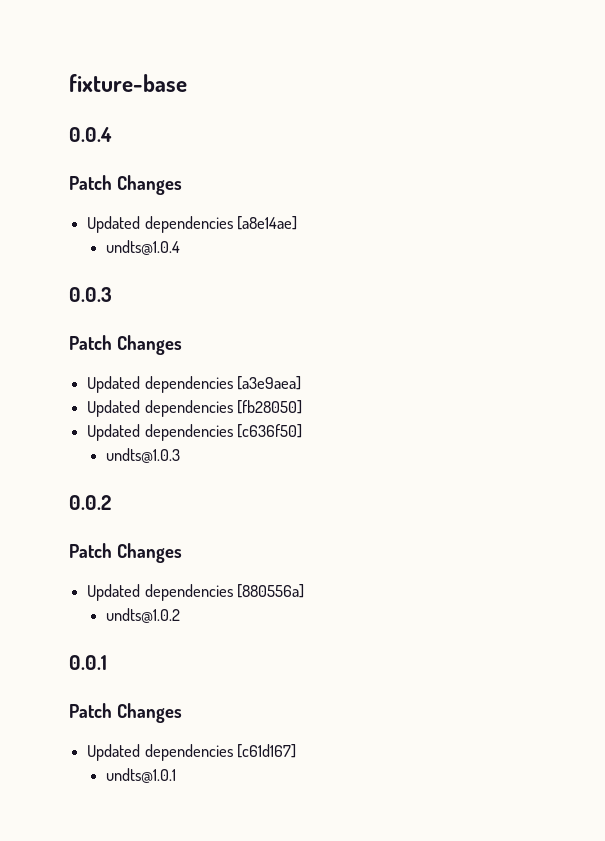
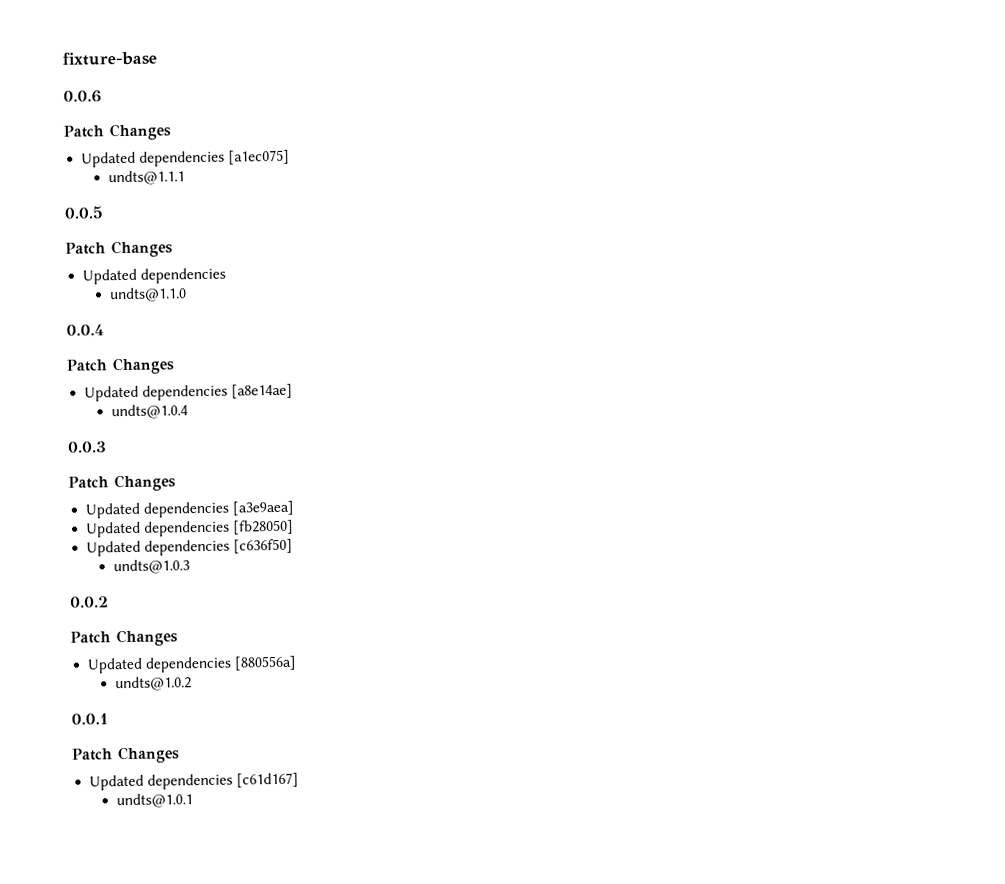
+ 0.0.6
+ Patch Changes
+ Updated dependencies [a1ec075]
+ undts@1.1.1
+ 0.0.5
+ Patch Changes
+ Updated dependencies
+ undts@1.1.0

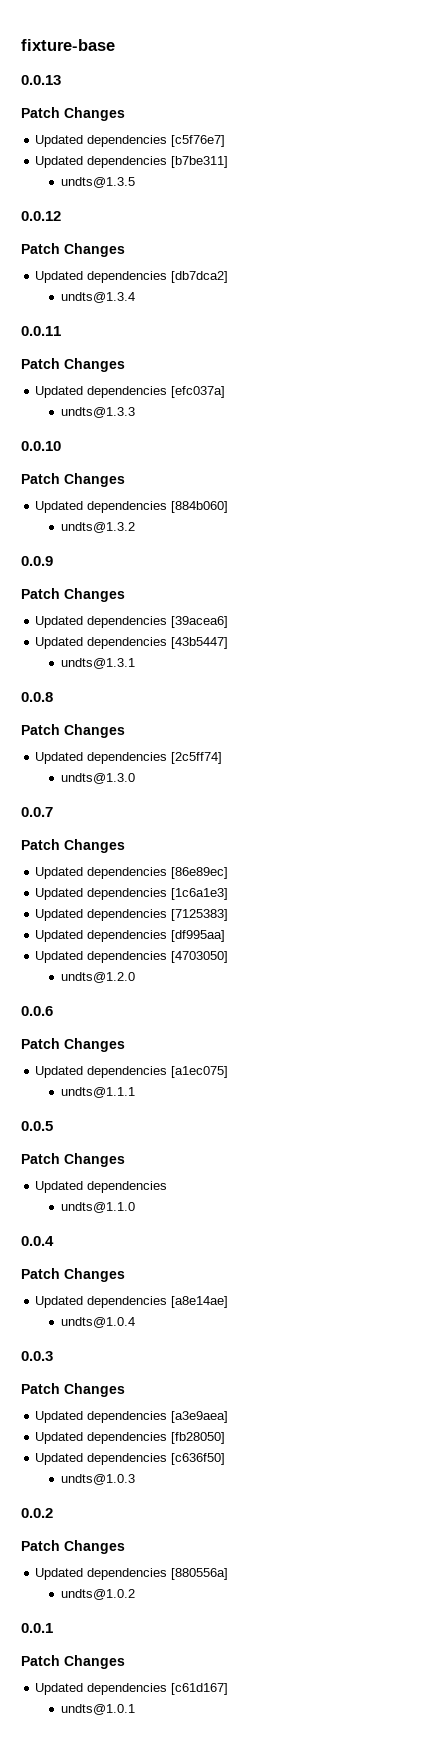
+ 0.0.13
+ Patch Changes
+ Updated dependencies [c5f76e7]
+ Updated dependencies [b7be311]
+ undts@1.3.5
+ 0.0.12
+ Patch Changes
+ Updated dependencies [db7dca2]
+ undts@1.3.4
+ 0.0.11
+ Patch Changes
+ Updated dependencies [efc037a]
+ undts@1.3.3
+ 0.0.10
+ Patch Changes
+ Updated dependencies [884b060]
+ undts@1.3.2
+ 0.0.9
+ Patch Changes
+ Updated dependencies [39acea6]
+ Updated dependencies [43b5447]
+ undts@1.3.1
+ 0.0.8
+ Patch Changes
+ Updated dependencies [2c5ff74]
+ undts@1.3.0
+ 0.0.7
+ Patch Changes
+ Updated dependencies [86e89ec]
+ Updated dependencies [1c6a1e3]
+ Updated dependencies [7125383]
+ Updated dependencies [df995aa]
+ Updated dependencies [4703050]
+ undts@1.2.0

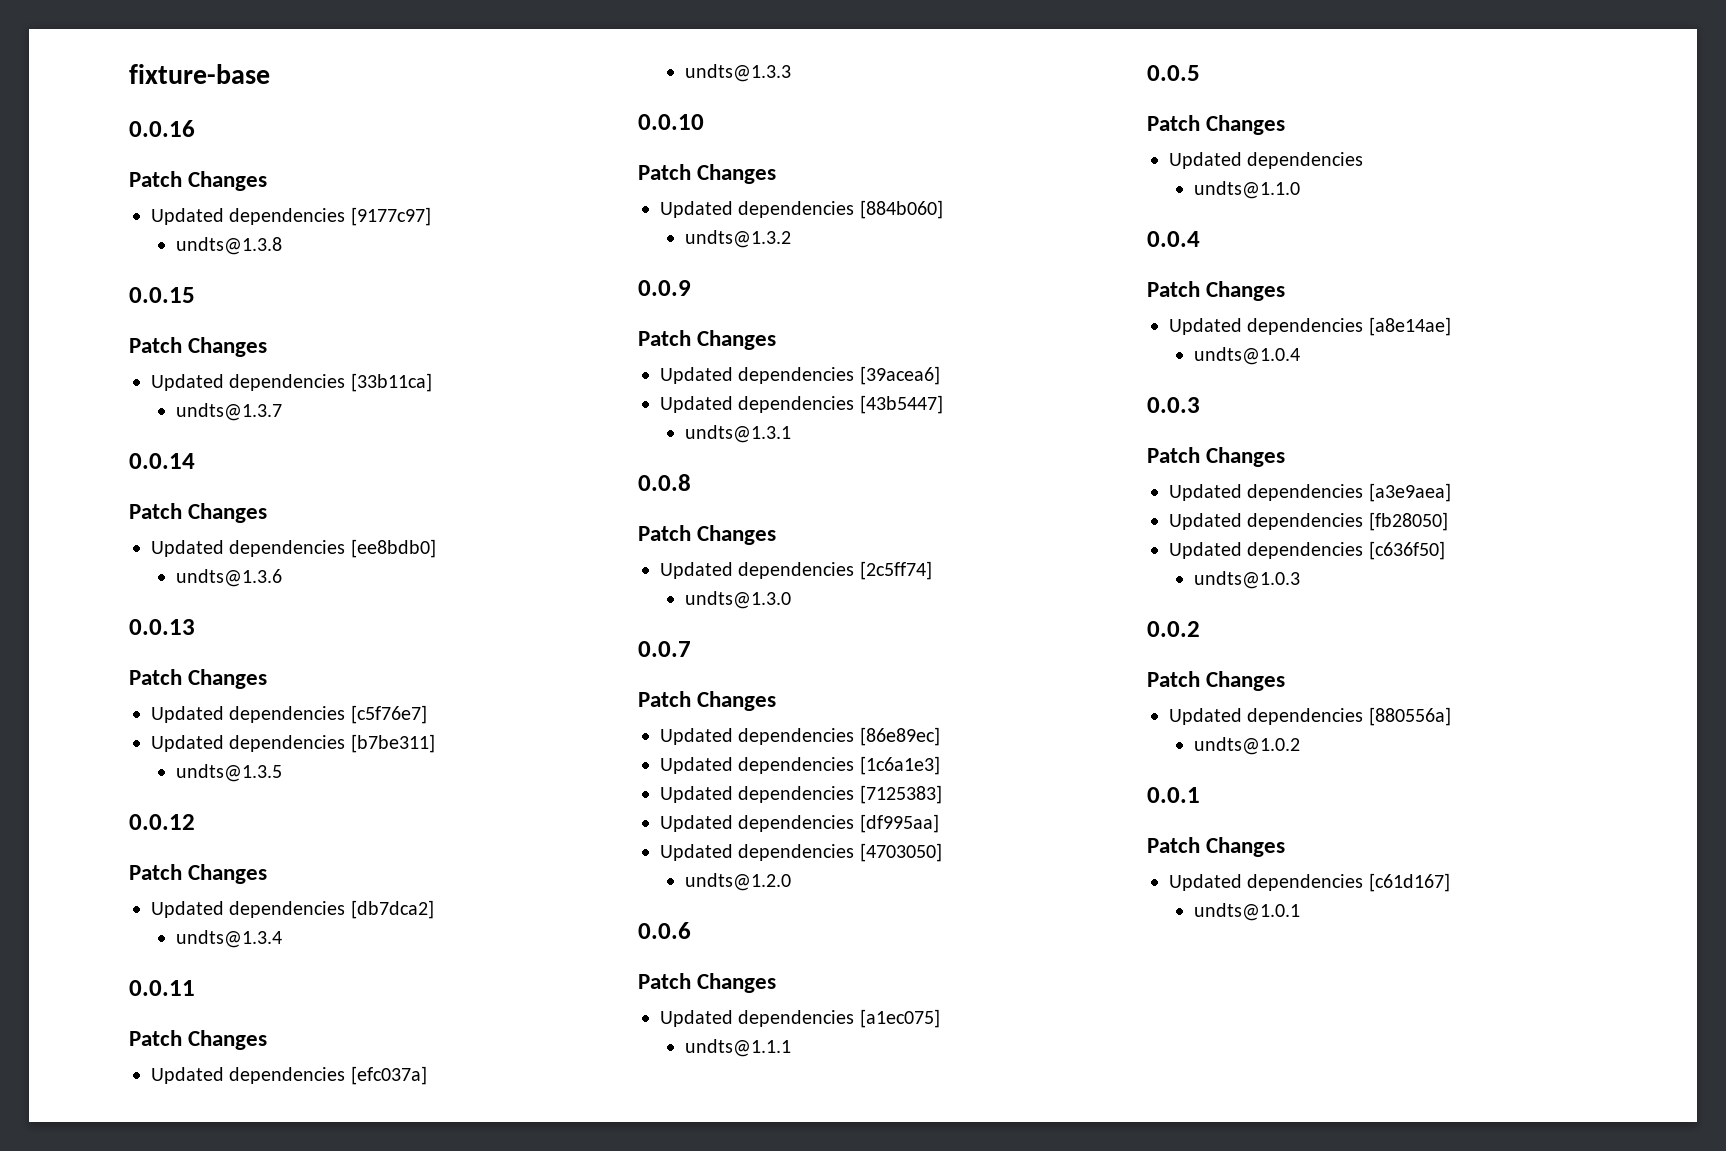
+ 0.0.16
+ Patch Changes
+ Updated dependencies [9177c97]
+ undts@1.3.8
+ 0.0.15
+ Patch Changes
+ Updated dependencies [33b11ca]
+ undts@1.3.7
+ 0.0.14
+ Patch Changes
+ Updated dependencies [ee8bdb0]
+ undts@1.3.6

